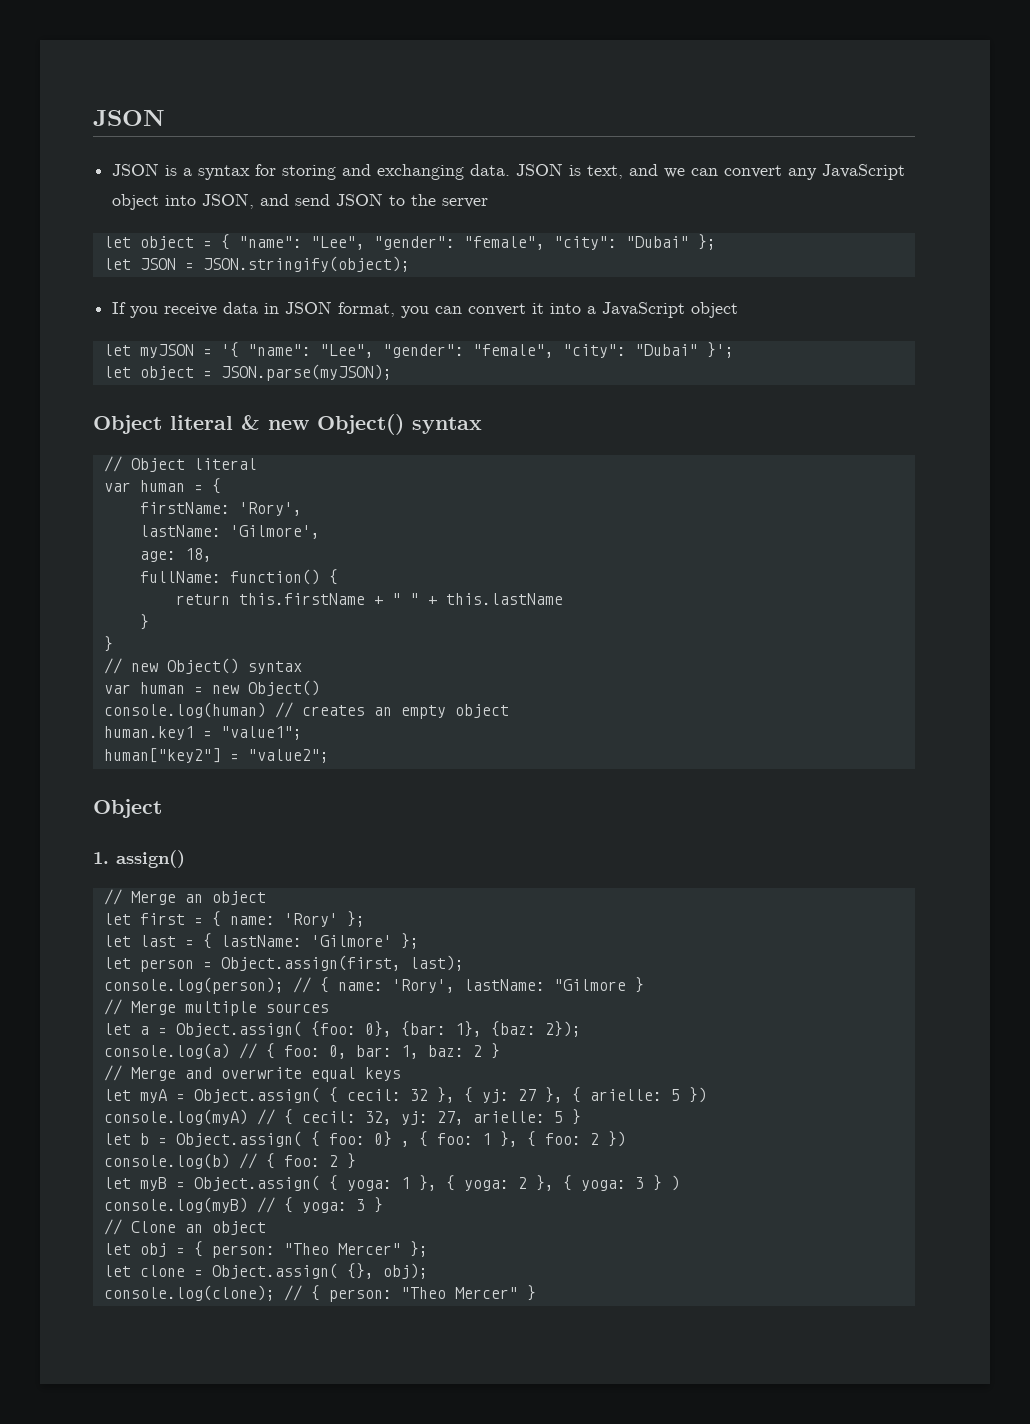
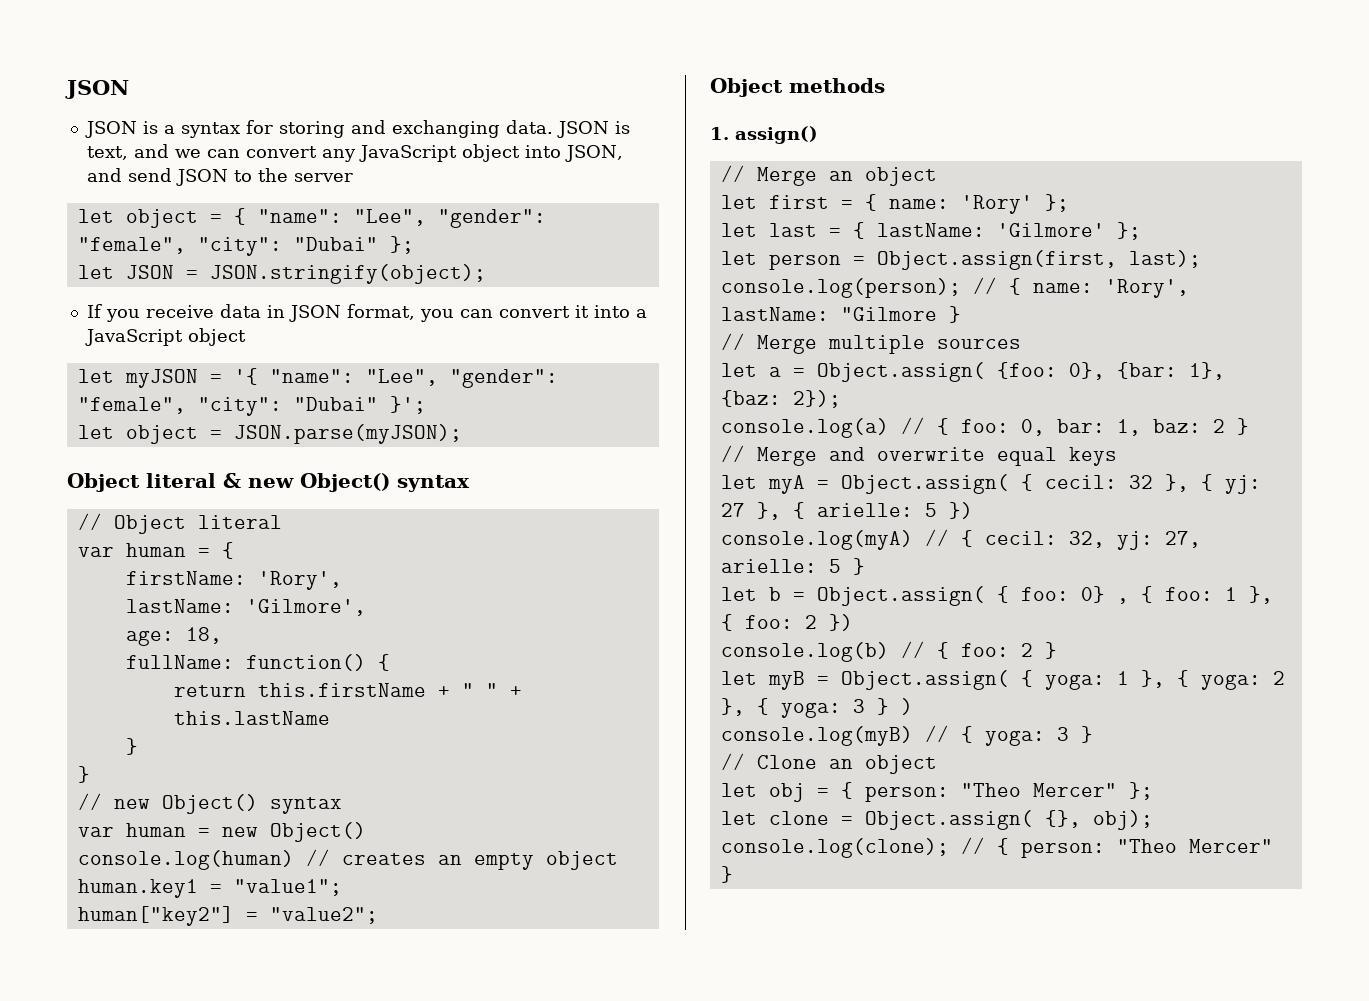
  human["key2"] = "value2";
- Object
+ Object methods

